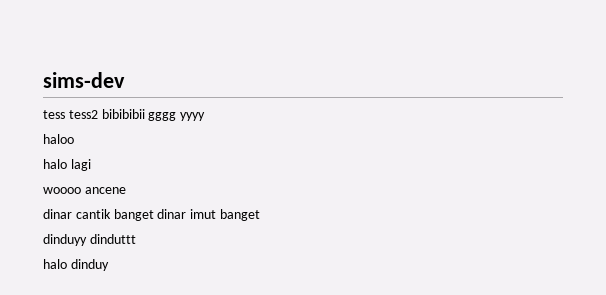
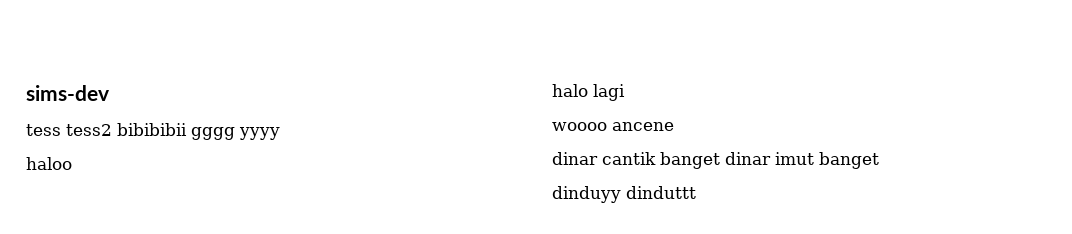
- halo dinduy

